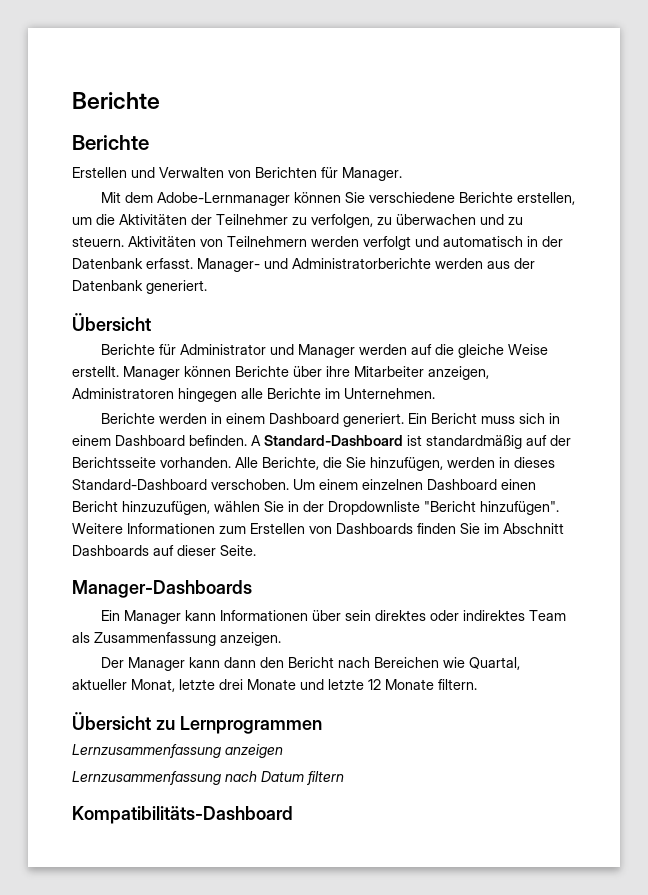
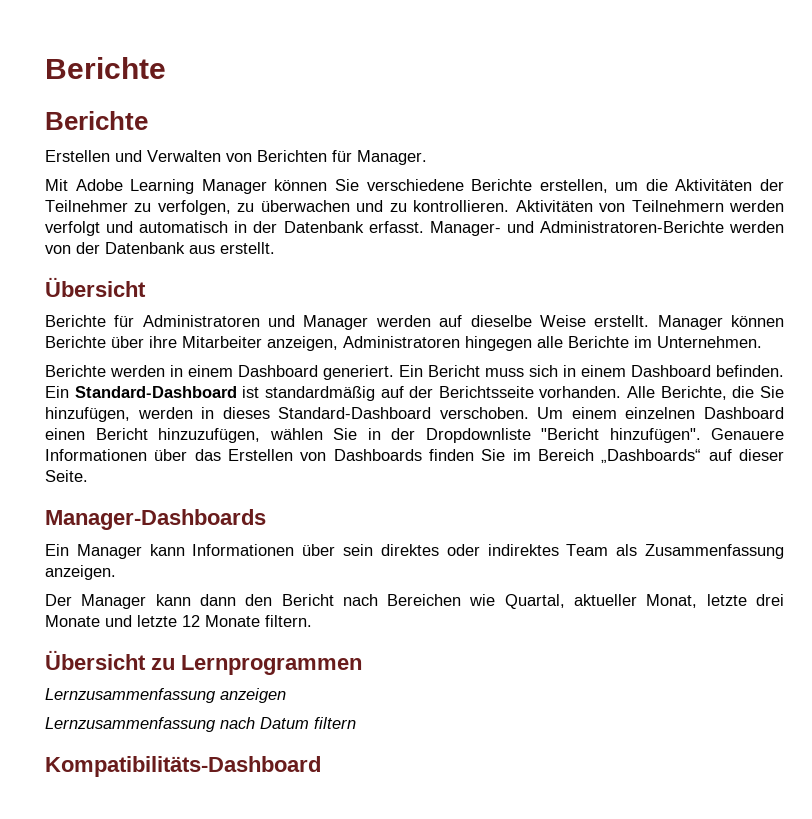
- Mit dem Adobe-Lernmanager können Sie verschiedene Berichte erstellen, um die Aktivitäten der Teilnehmer zu verfolgen, zu überwachen und zu steuern.
+ Mit Adobe Learning Manager können Sie verschiedene Berichte erstellen, um die Aktivitäten der Teilnehmer zu verfolgen, zu überwachen und zu kontrollieren.
- Manager- und Administratorberichte werden aus der Datenbank generiert.
+ Manager- und Administratoren-Berichte werden von der Datenbank aus erstellt.
- Berichte für Administrator und Manager werden auf die gleiche Weise erstellt.
+ Berichte für Administratoren und Manager werden auf dieselbe Weise erstellt.
- A Standard-Dashboard ist standardmäßig auf der Berichtsseite vorhanden.
+ Ein Standard-Dashboard ist standardmäßig auf der Berichtsseite vorhanden.
- Weitere Informationen zum Erstellen von Dashboards finden Sie im Abschnitt Dashboards auf dieser Seite.
+ Genauere Informationen über das Erstellen von Dashboards finden Sie im Bereich „Dashboards“ auf dieser Seite.

